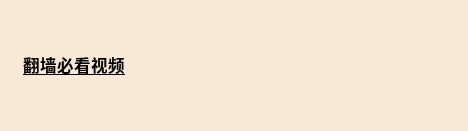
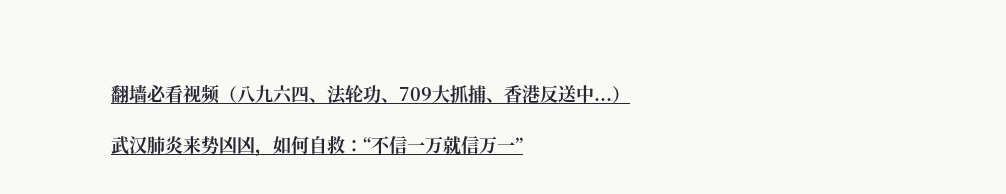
- 翻墙必看视频
+ 翻墙必看视频（八九六四、法轮功、709大抓捕、香港反送中...）
+ 武汉肺炎来势凶凶，如何自救：“不信一万就信万一”

